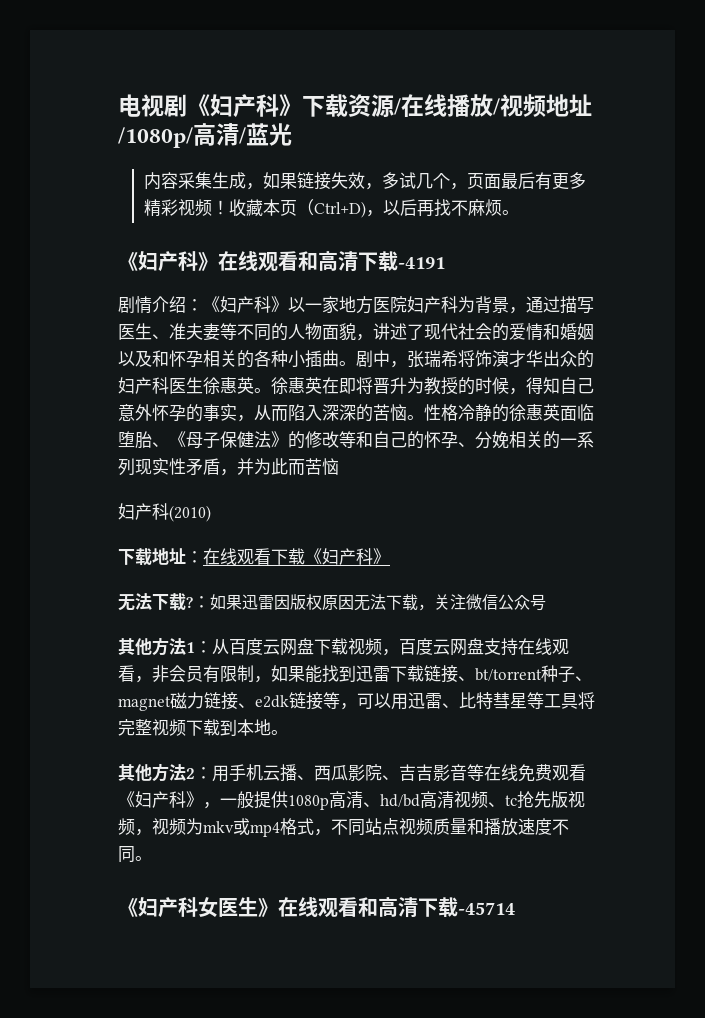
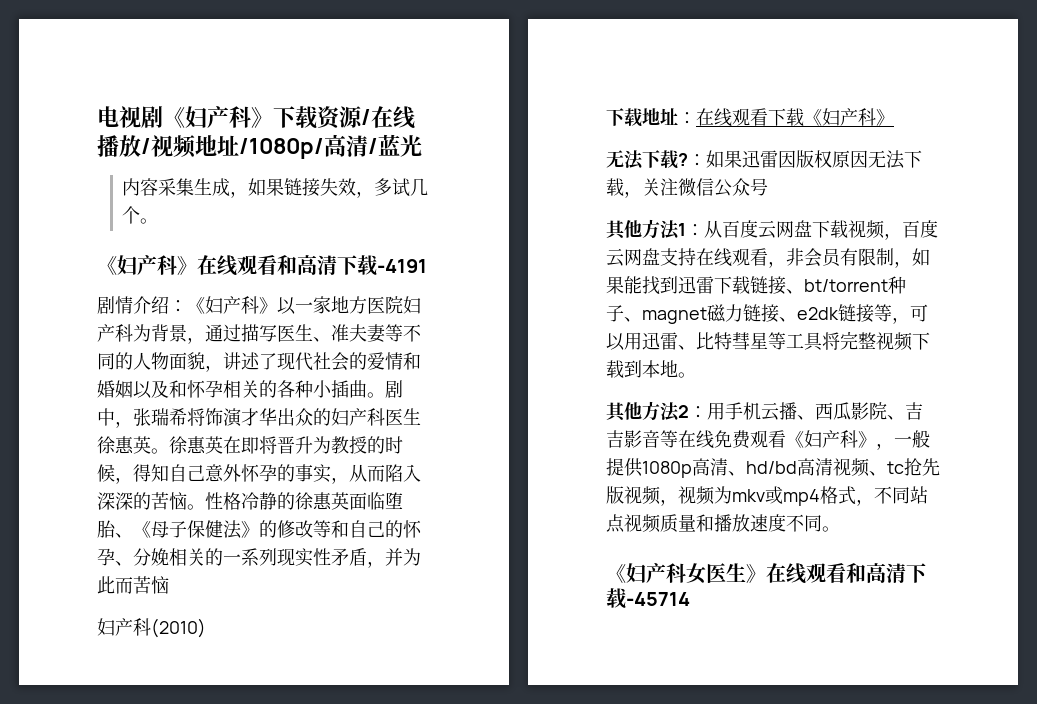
- 内容采集生成，如果链接失效，多试几个，页面最后有更多精彩视频！收藏本页（Ctrl+D)，以后再找不麻烦。
+ 内容采集生成，如果链接失效，多试几个。

